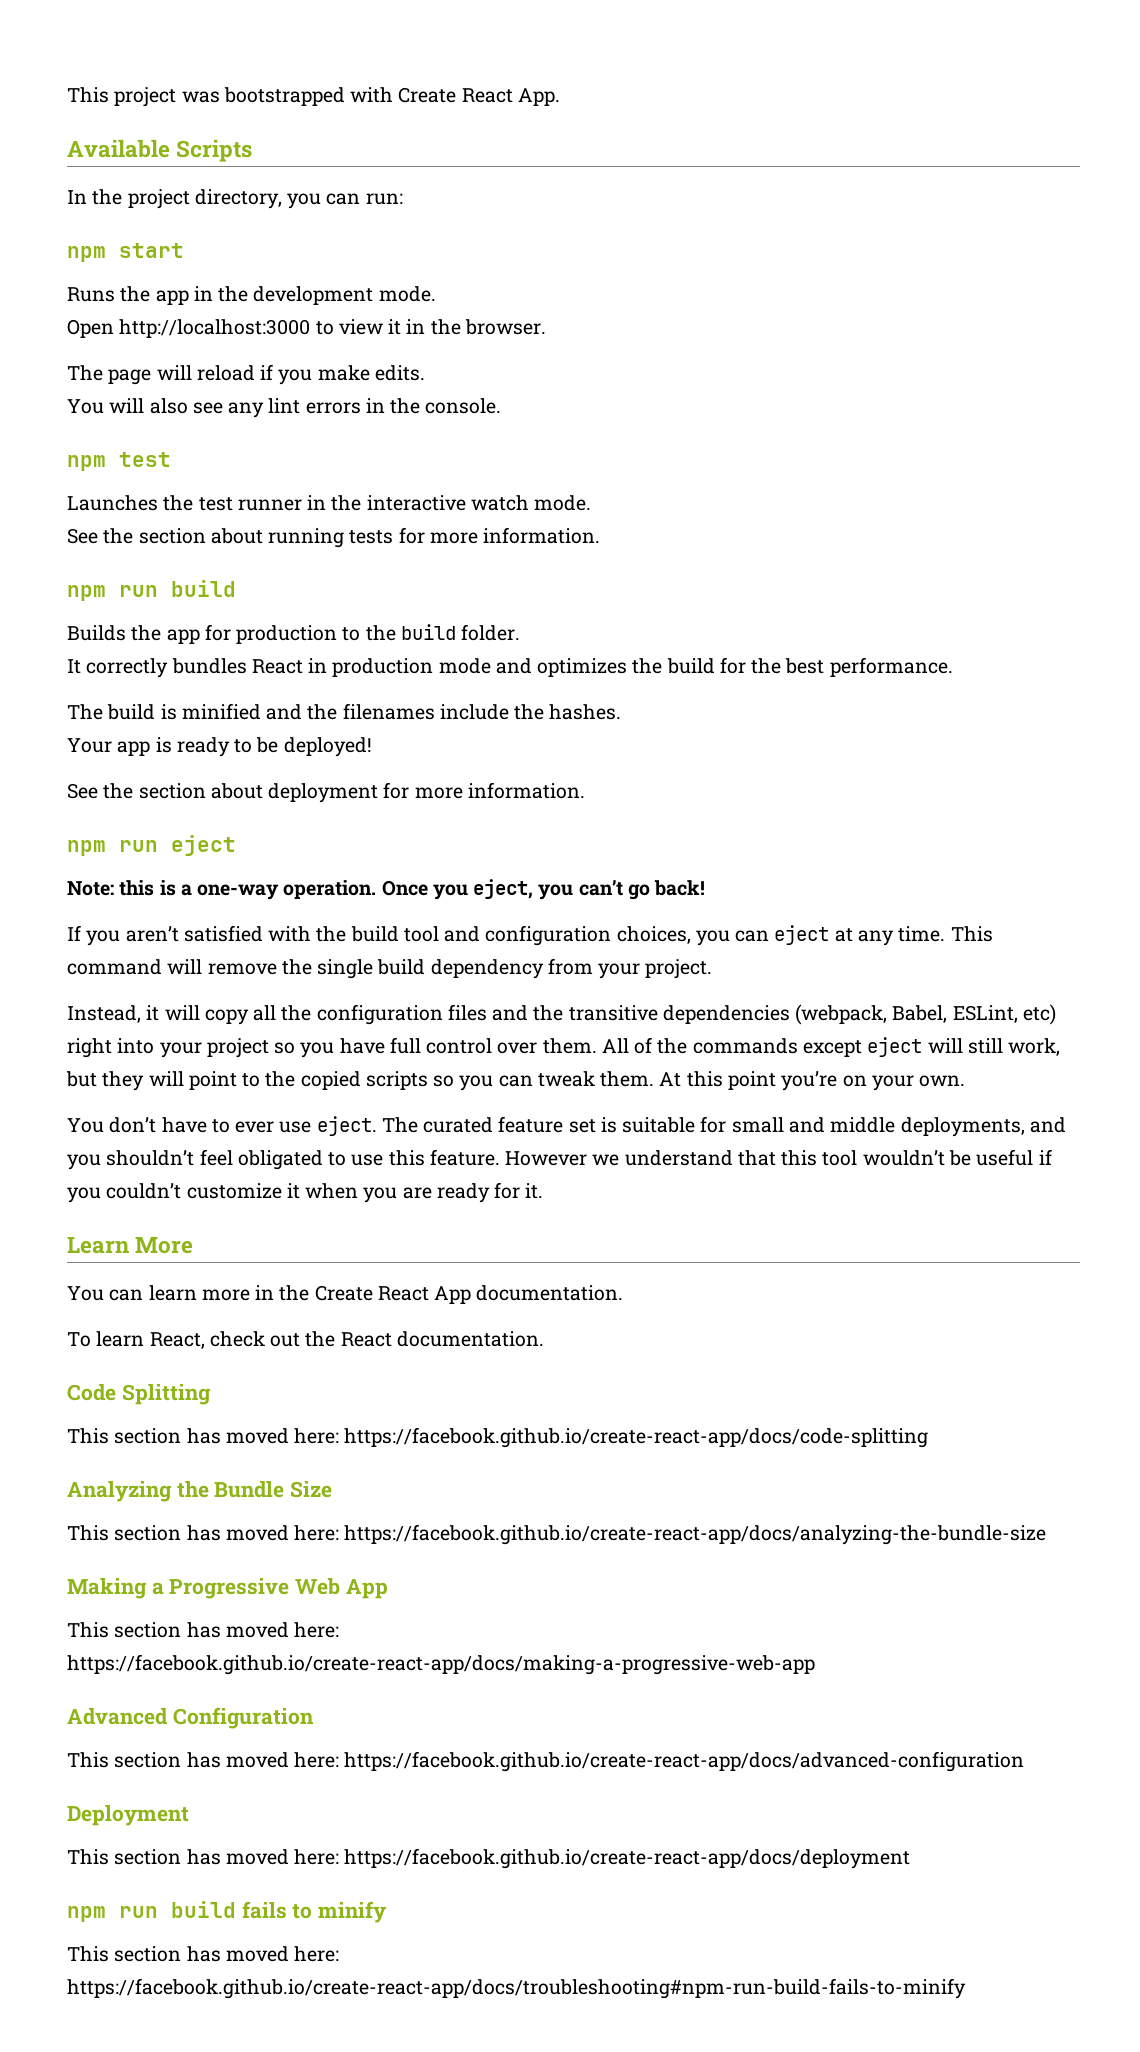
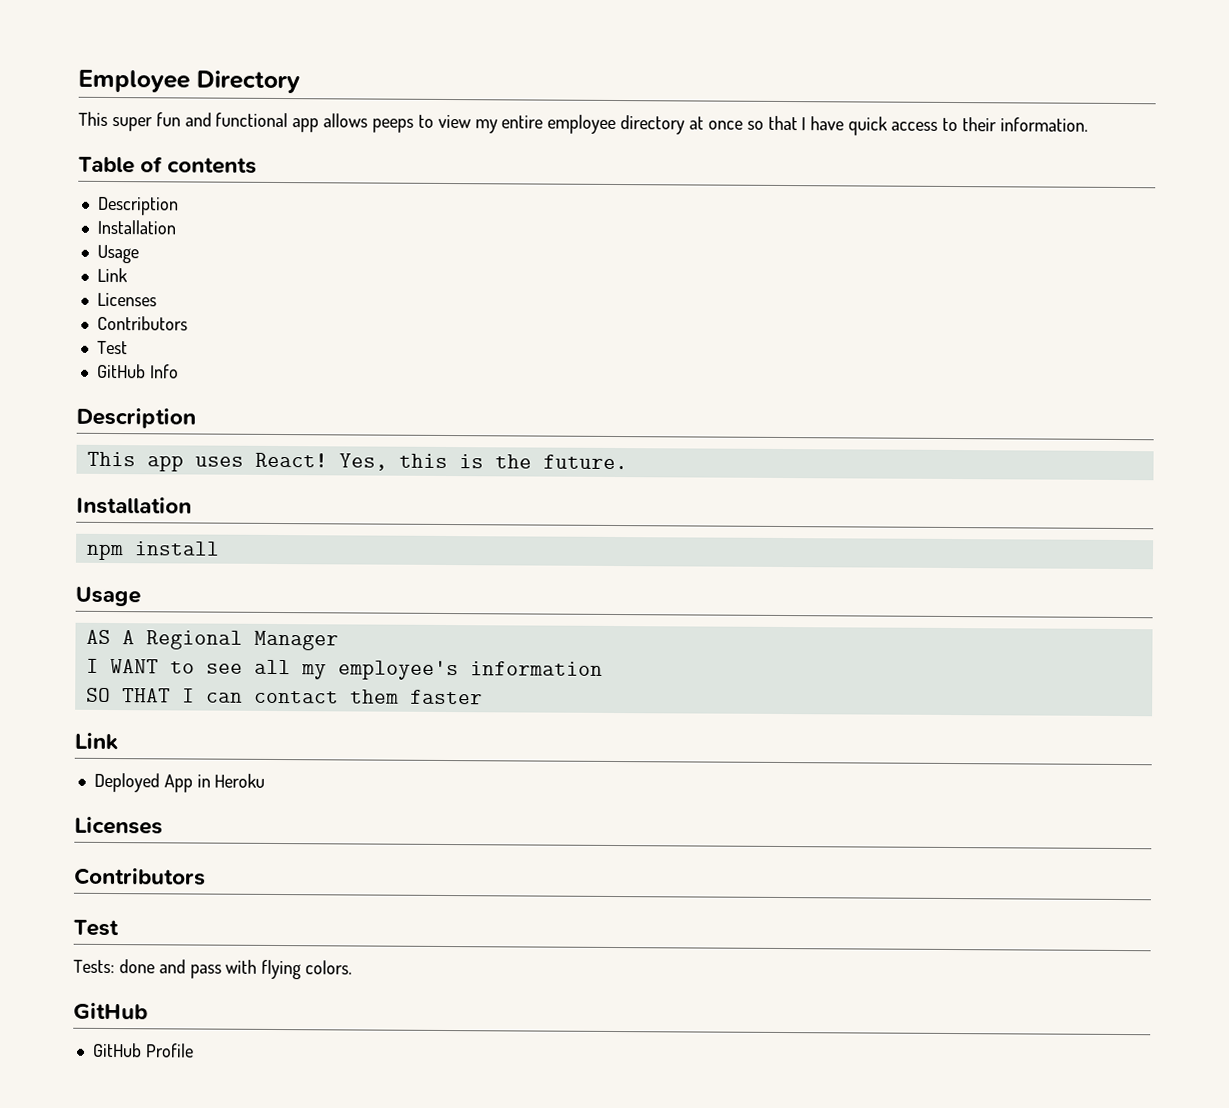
- This project was bootstrapped with Create React App.
- Available Scripts
- In the project directory, you can run:
- npm start
- Runs the app in the development mode.
- Open http://localhost:3000 to view it in the browser.
- The page will reload if you make edits.
- You will also see any lint errors in the console.
- npm test
- Launches the test runner in the interactive watch mode.
- See the section about running tests for more information.
- npm run build
- Builds the app for production to the build folder.
- It correctly bundles React in production mode and optimizes the build for the best performance.
- The build is minified and the filenames include the hashes.
- Your app is ready to be deployed!
- See the section about deployment for more information.
- npm run eject
- Note: this is a one-way operation. Once you eject, you can’t go back!
- If you aren’t satisfied with the build tool and configuration choices, you can eject at any time. This command will remove the single build dependency from your project.
- Instead, it will copy all the configuration files and the transitive dependencies (webpack, Babel, ESLint, etc) right into your project so you have full control over them. All of the commands except eject will still work, but they will point to the copied scripts so you can tweak them. At this point you’re on your own.
- You don’t have to ever use eject. The curated feature set is suitable for small and middle deployments, and you shouldn’t feel obligated to use this feature. However we understand that this tool wouldn’t be useful if you couldn’t customize it when you are ready for it.
- Learn More
- You can learn more in the Create React App documentation.
- To learn React, check out the React documentation.
- Code Splitting
- This section has moved here: https://facebook.github.io/create-react-app/docs/code-splitting
- Analyzing the Bundle Size
- This section has moved here: https://facebook.github.io/create-react-app/docs/analyzing-the-bundle-size
- Making a Progressive Web App
- This section has moved here: https://facebook.github.io/create-react-app/docs/making-a-progressive-web-app
- Advanced Configuration
- This section has moved here: https://facebook.github.io/create-react-app/docs/advanced-configuration
- Deployment
- This section has moved here: https://facebook.github.io/create-react-app/docs/deployment
- npm run build fails to minify
- This section has moved here: https://facebook.github.io/create-react-app/docs/troubleshooting#npm-run-build-fails-to-minify
+ Employee Directory
+ This super fun and functional app allows peeps to view my entire employee directory at once so that I have quick access to their information.
+ Table of contents
+ Description
+ Installation
+ Usage
+ Link
+ Licenses
+ Contributors
+ Test
+ GitHub Info
+ Description
+ This app uses React! Yes, this is the future.
+ Installation
+ npm install
+ Usage
+ AS A Regional Manager
+ I WANT to see all my employee's information
+ SO THAT I can contact them faster
+ Link
+ Deployed App in Heroku
+ Licenses
+ Contributors
+ Test
+ Tests: done and pass with flying colors.
+ GitHub
+ GitHub Profile

